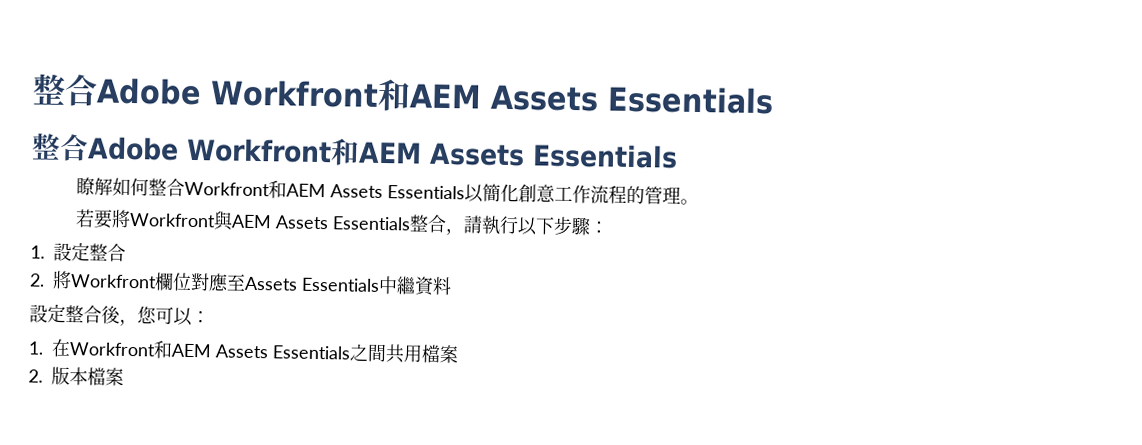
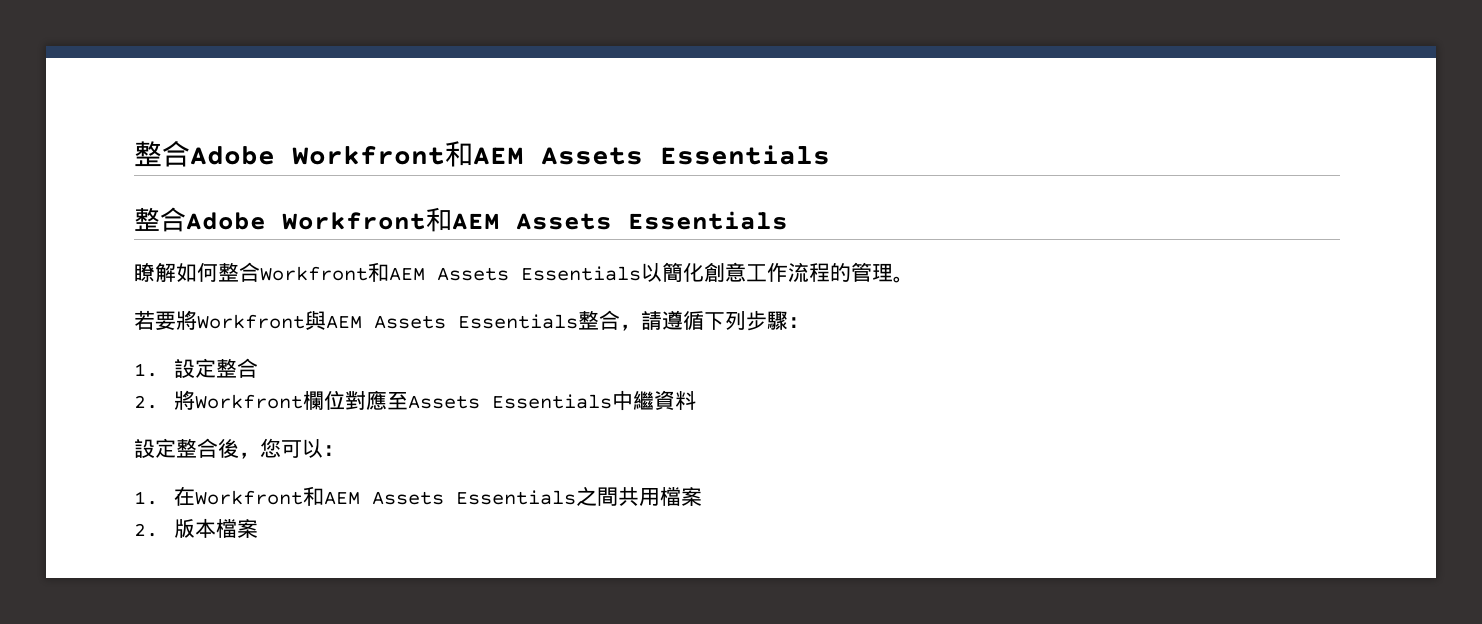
- 若要將Workfront與AEM Assets Essentials整合，請執行以下步驟：
+ 若要將Workfront與AEM Assets Essentials整合，請遵循下列步驟：

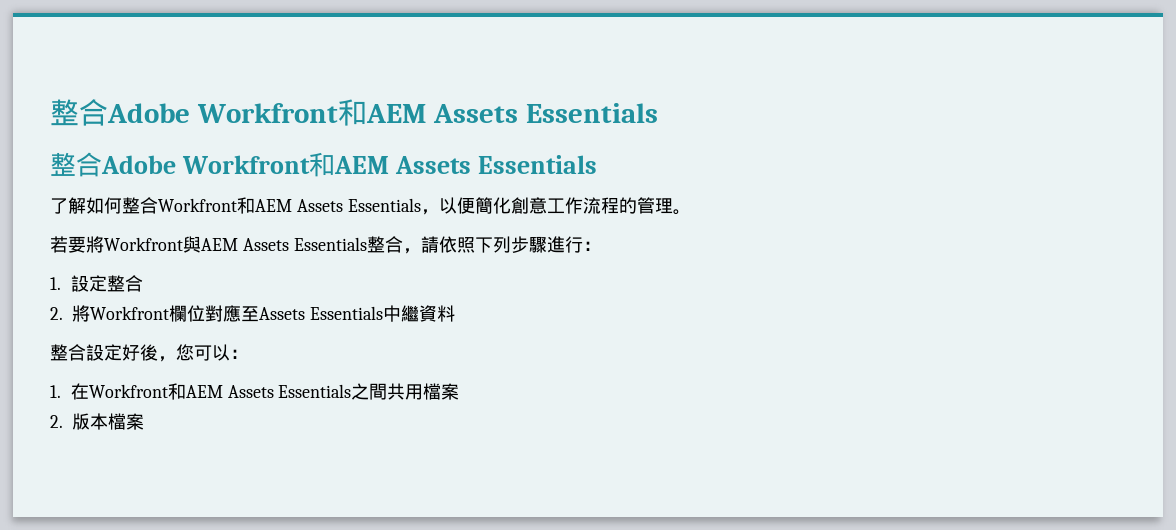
- 瞭解如何整合Workfront和AEM Assets Essentials以簡化創意工作流程的管理。
+ 了解如何整合Workfront和AEM Assets Essentials，以便簡化創意工作流程的管理。
- 若要將Workfront與AEM Assets Essentials整合，請遵循下列步驟：
+ 若要將Workfront與AEM Assets Essentials整合，請依照下列步驟進行：
- 設定整合後，您可以：
+ 整合設定好後，您可以：

